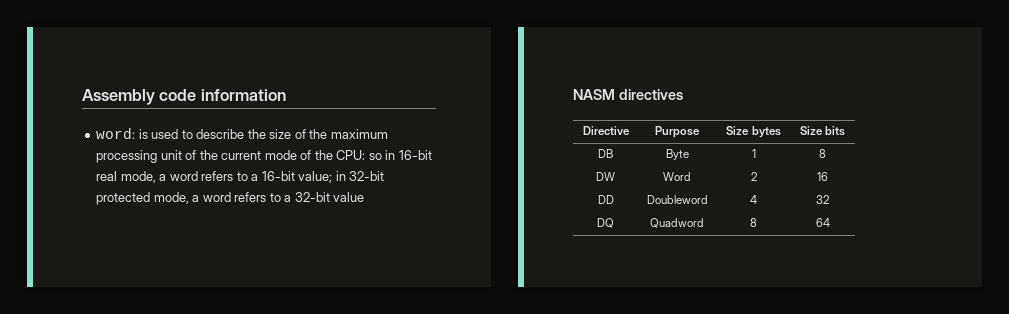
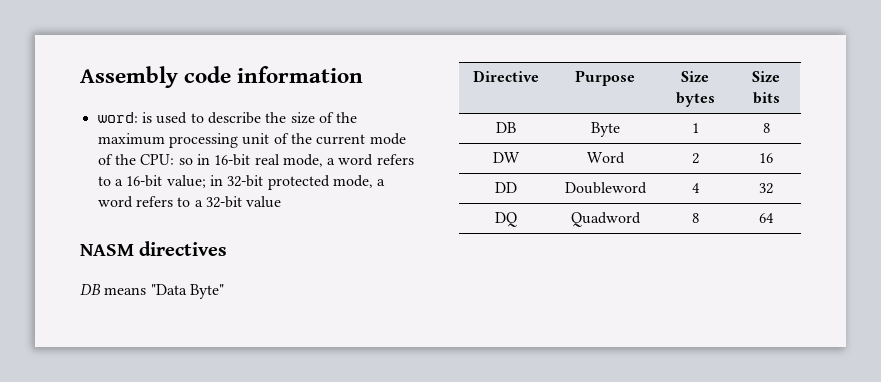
+ DB means "Data Byte"

